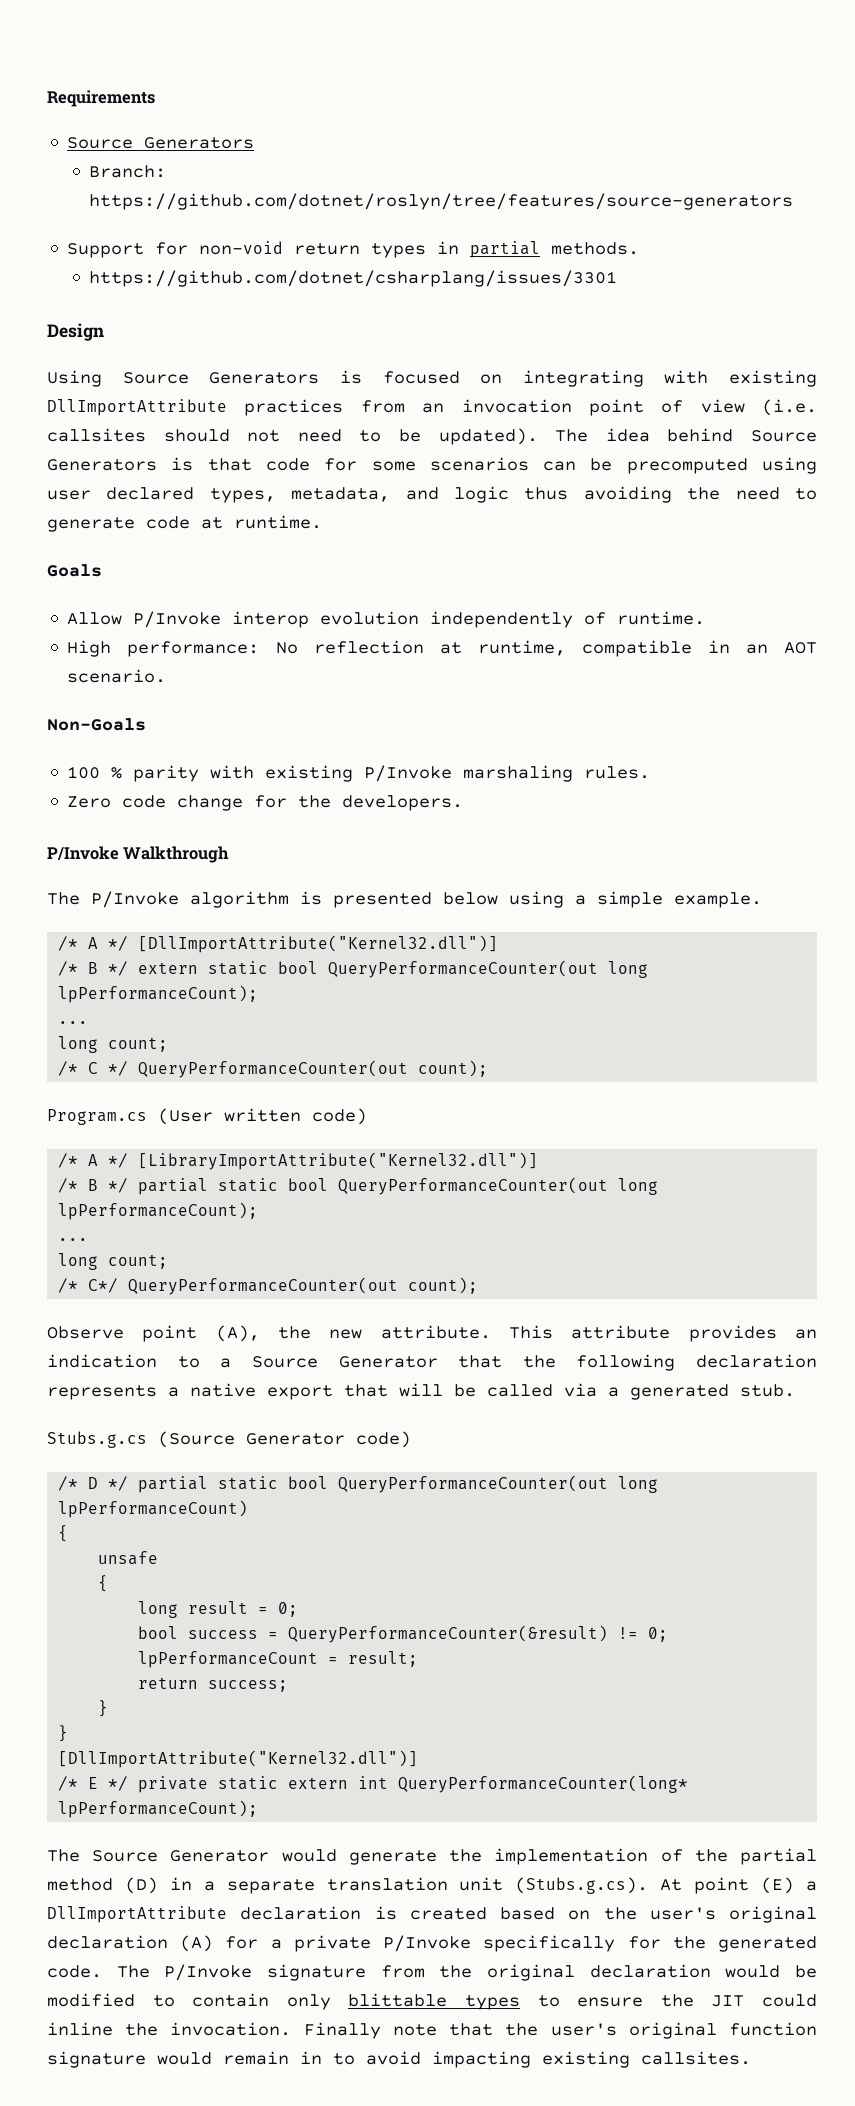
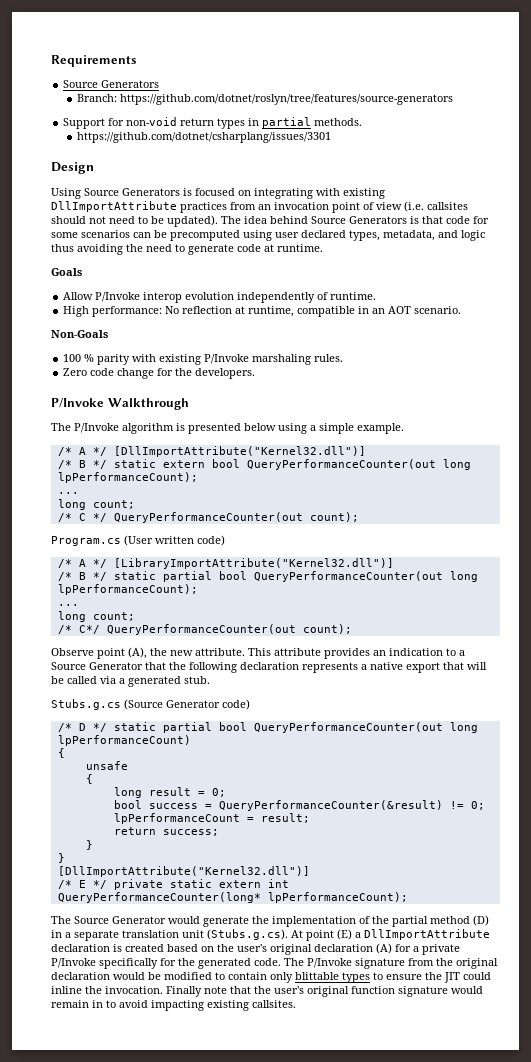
- /* B */ extern static bool QueryPerformanceCounter(out long lpPerformanceCount);
+ /* B */ static extern bool QueryPerformanceCounter(out long lpPerformanceCount);
- /* B */ partial static bool QueryPerformanceCounter(out long lpPerformanceCount);
+ /* B */ static partial bool QueryPerformanceCounter(out long lpPerformanceCount);
- /* D */ partial static bool QueryPerformanceCounter(out long lpPerformanceCount)
+ /* D */ static partial bool QueryPerformanceCounter(out long lpPerformanceCount)

